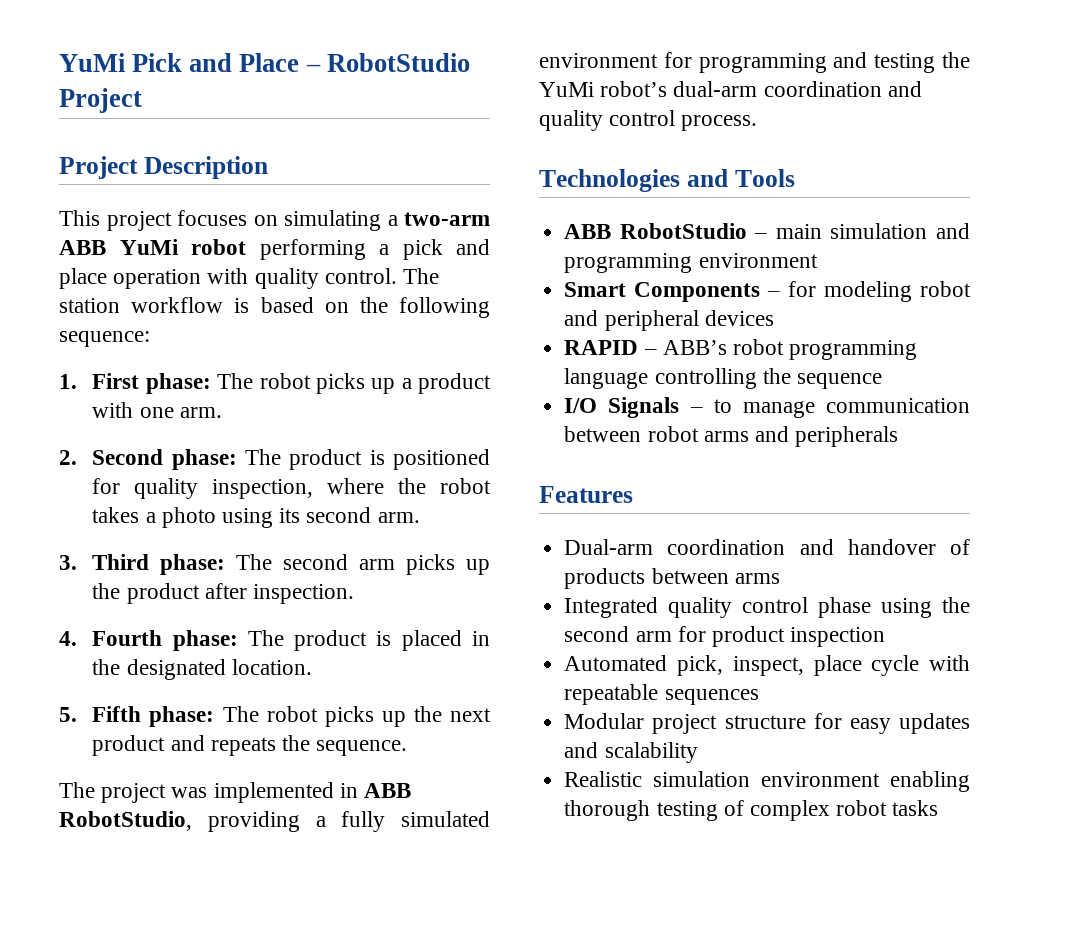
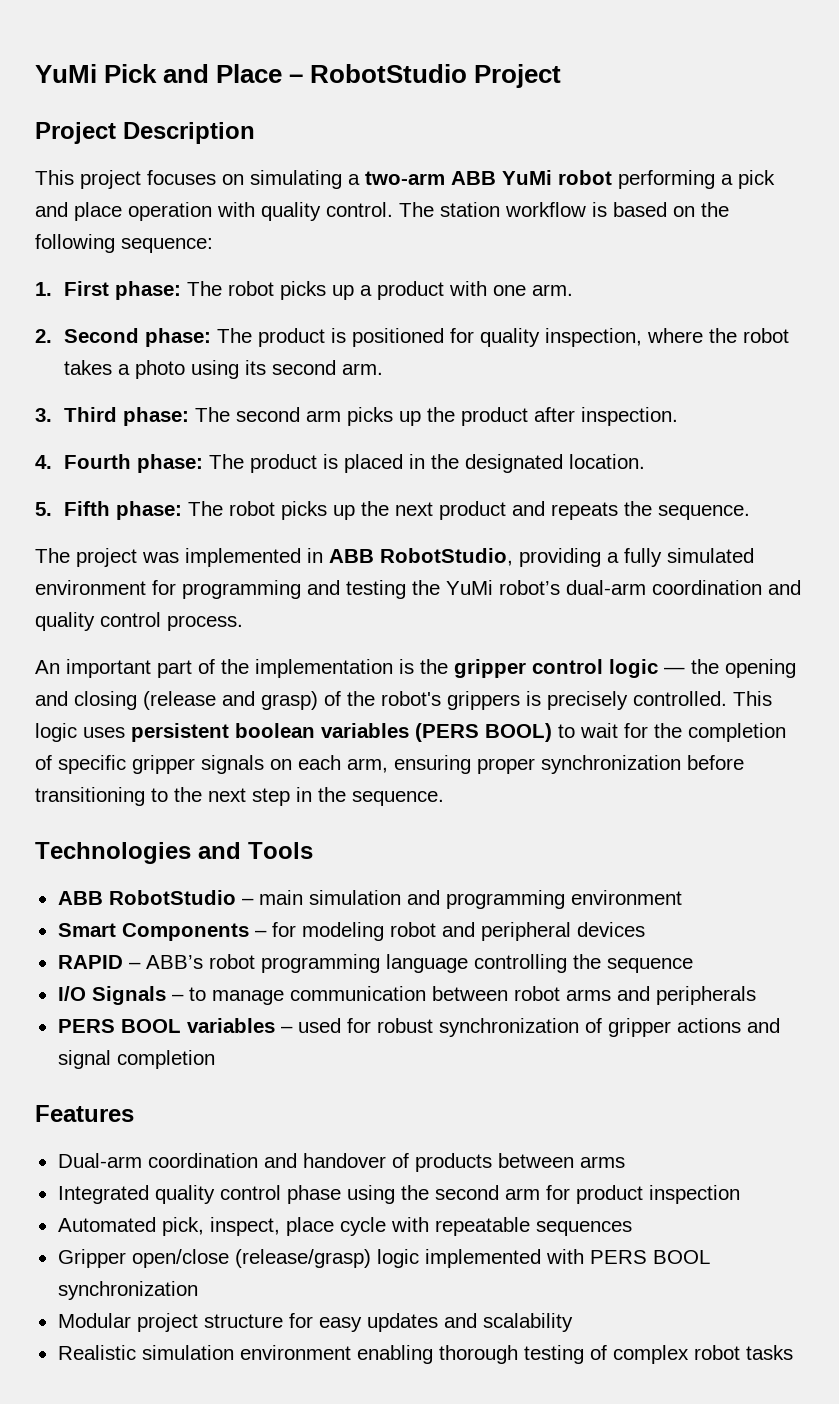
+ An important part of the implementation is the gripper control logic — the opening and closing (release and grasp) of the robot's grippers is precisely controlled. This logic uses persistent boolean variables (PERS BOOL) to wait for the completion of specific gripper signals on each arm, ensuring proper synchronization before transitioning to the next step in the sequence.
+ PERS BOOL variables – used for robust synchronization of gripper actions and signal completion
+ Gripper open/close (release/grasp) logic implemented with PERS BOOL synchronization

